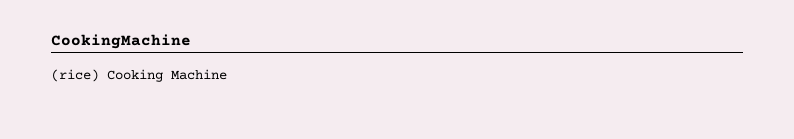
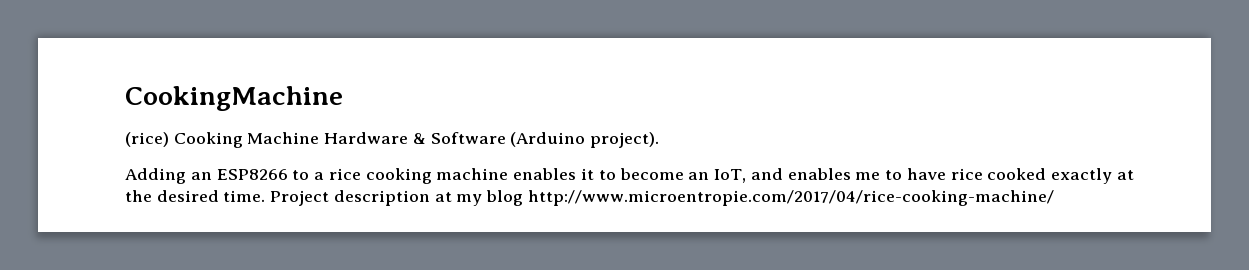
- (rice) Cooking Machine
+ (rice) Cooking Machine Hardware & Software (Arduino project).
+ Adding an ESP8266 to a rice cooking machine enables it to become an IoT, and enables me to have rice cooked exactly at the desired time. Project description at my blog http://www.microentropie.com/2017/04/rice-cooking-machine/

